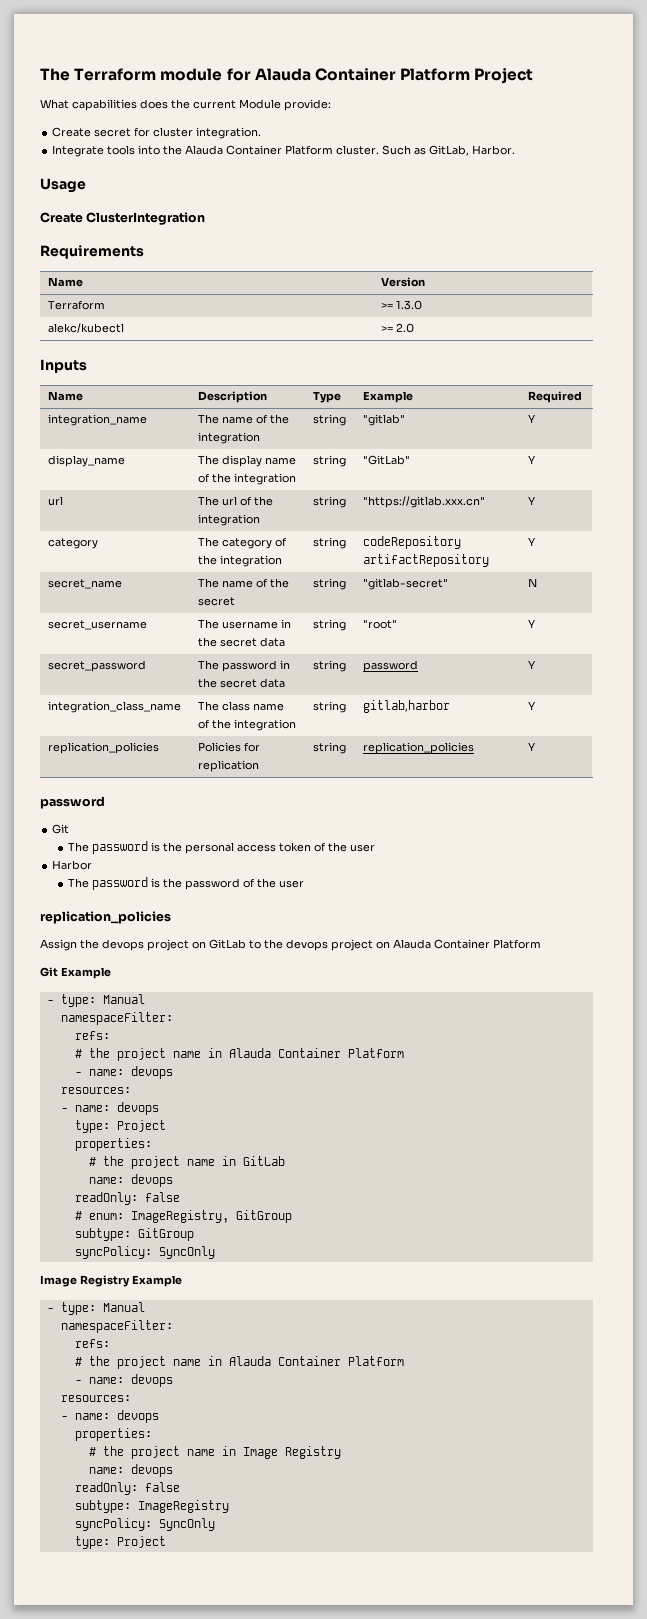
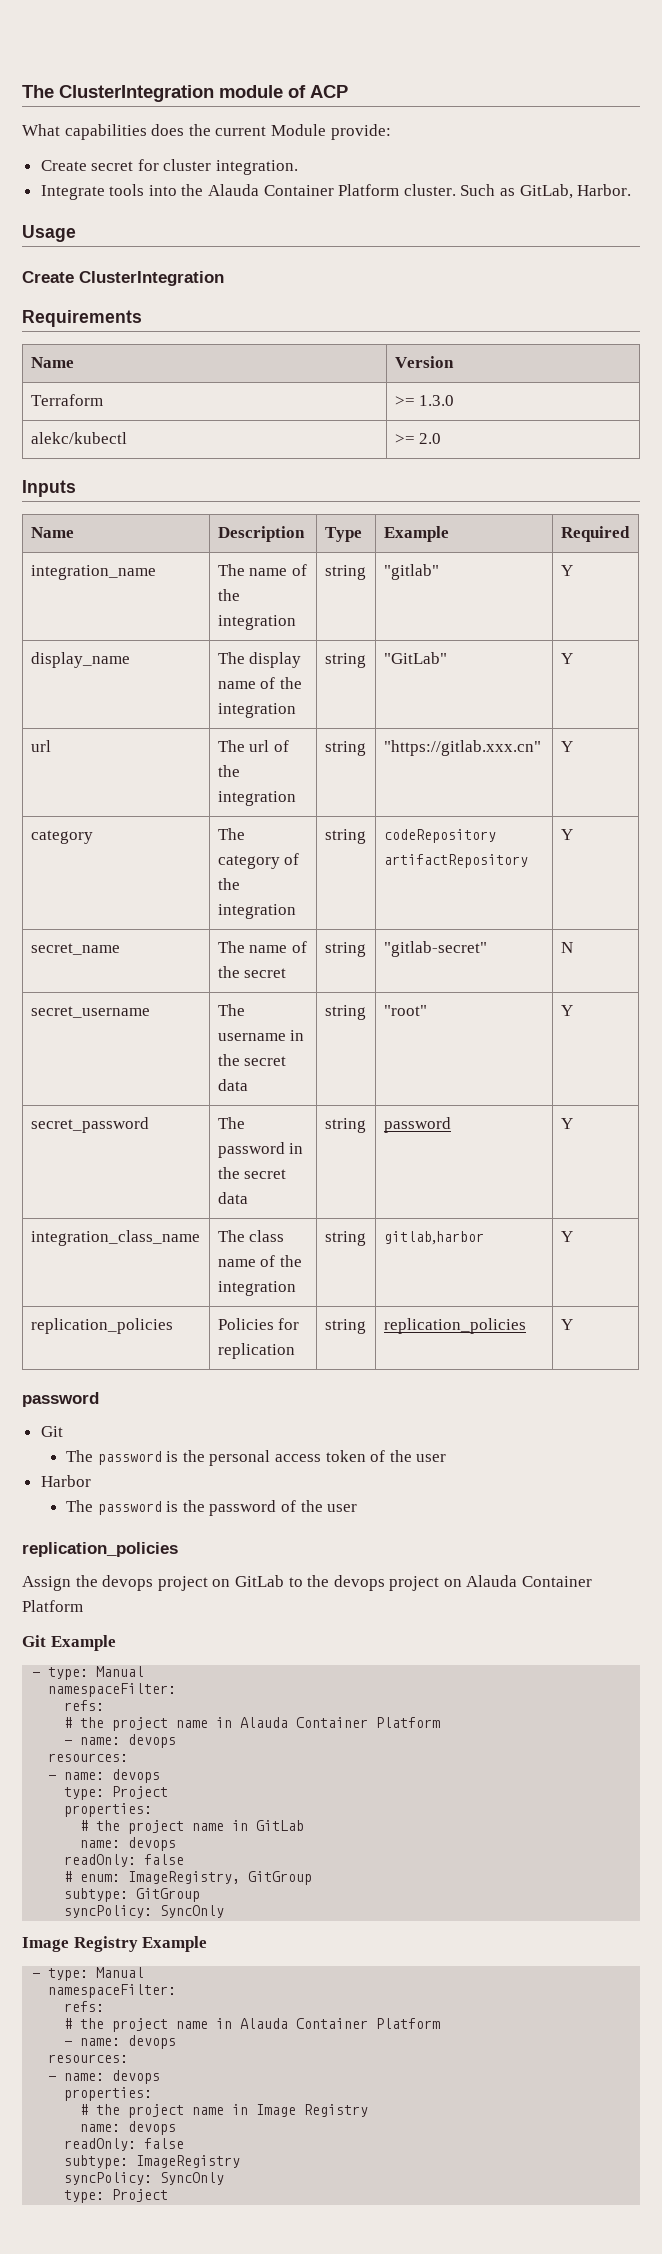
- The Terraform module for Alauda Container Platform Project
+ The ClusterIntegration module of ACP

